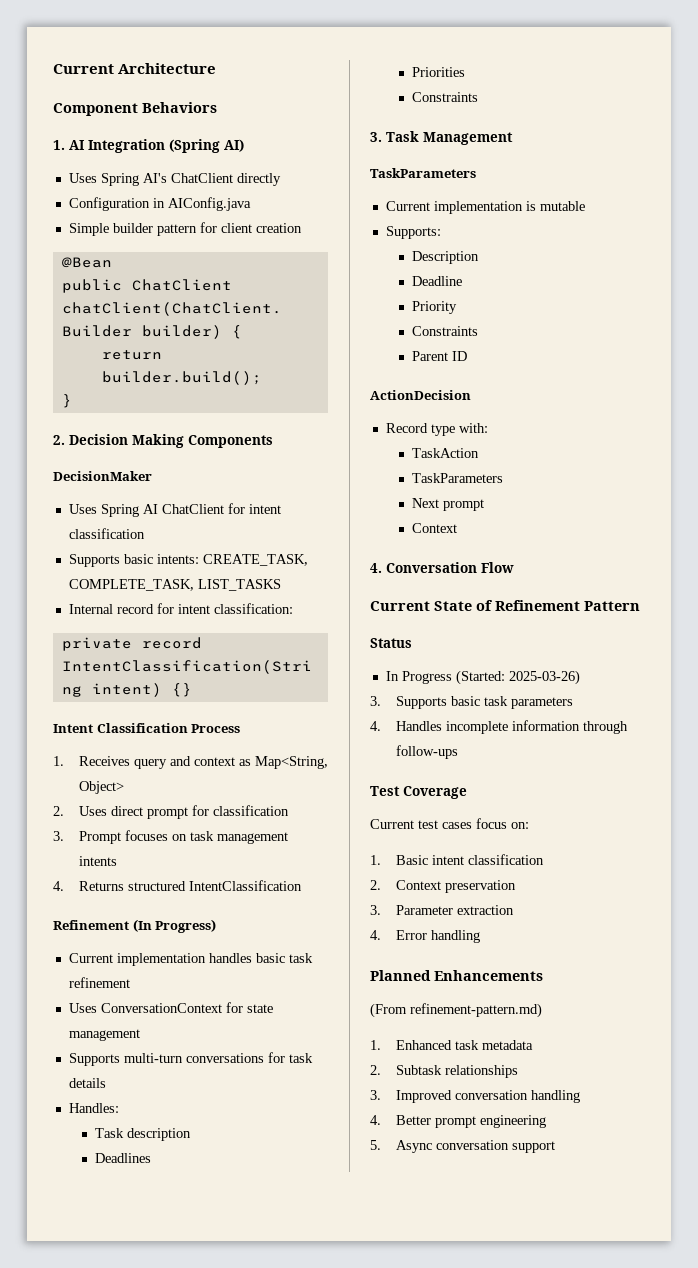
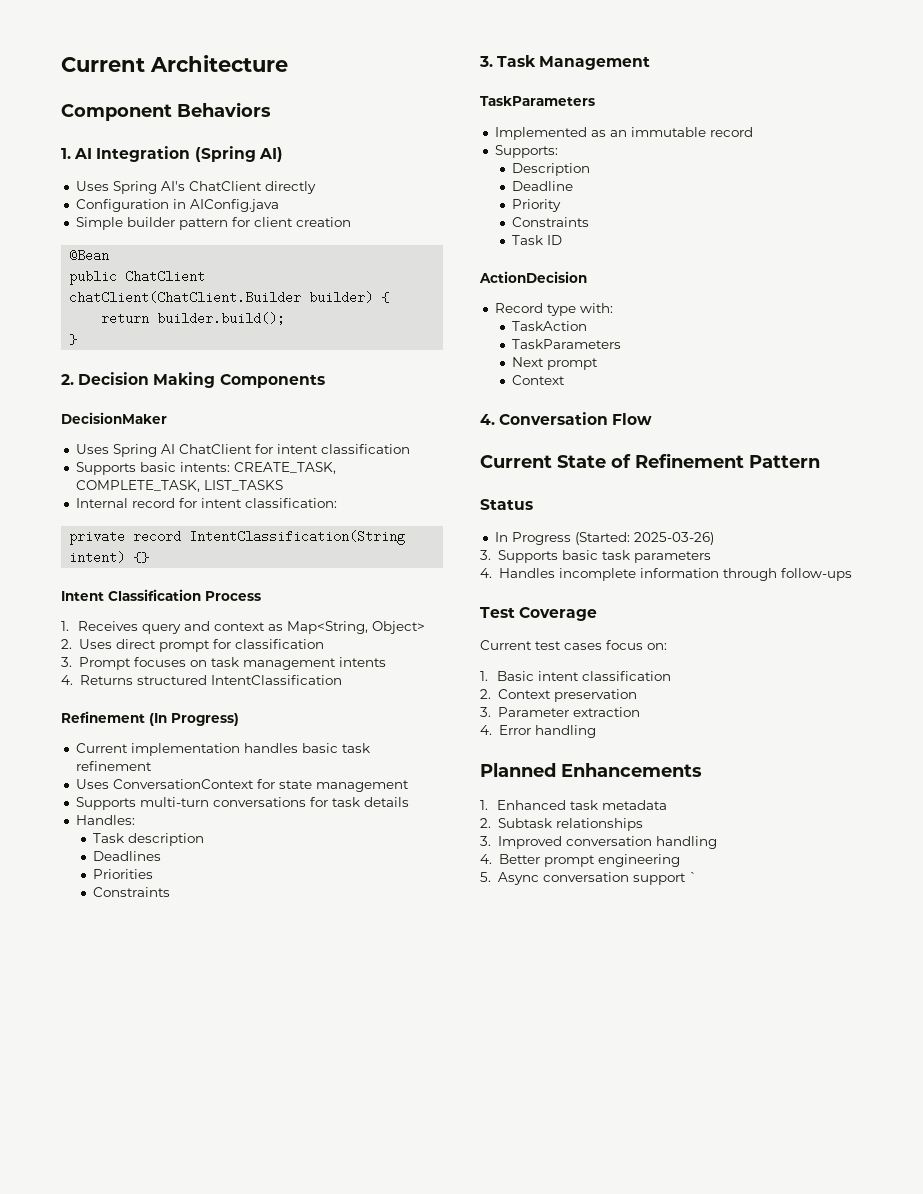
- Current implementation is mutable
+ Implemented as an immutable record
- Parent ID
+ Task ID
- (From refinement-pattern.md)
- 5. Async conversation support
+ 5. Async conversation support `

